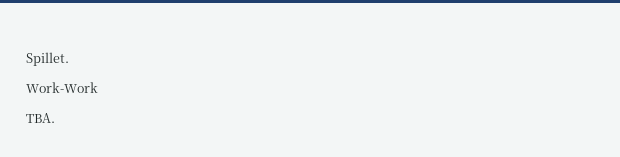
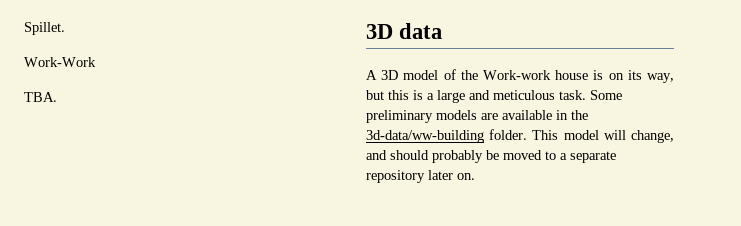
+ 3D data
+ A 3D model of the Work-work house is on its way, but this is a large and meticulous task. Some preliminary models are available in the 3d-data/ww-building folder. This model will change, and should probably be moved to a separate repository later on.

